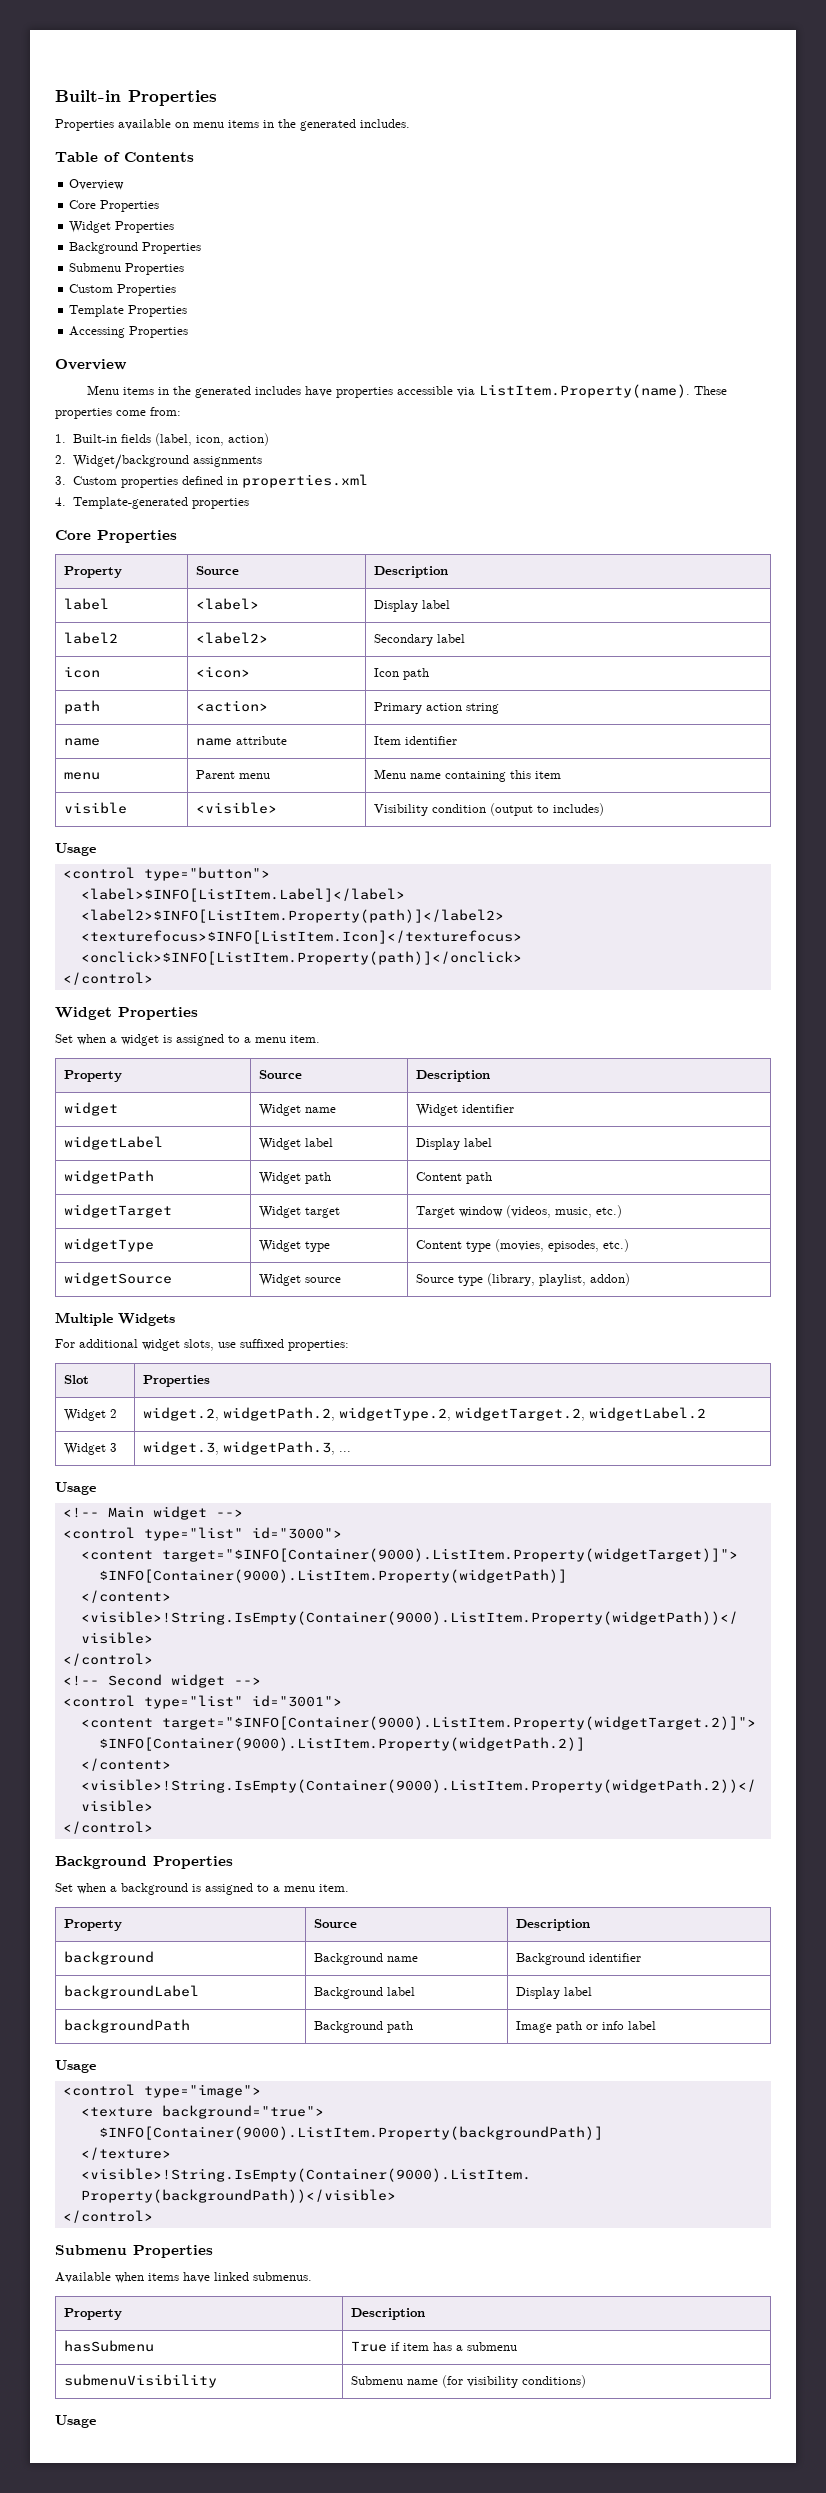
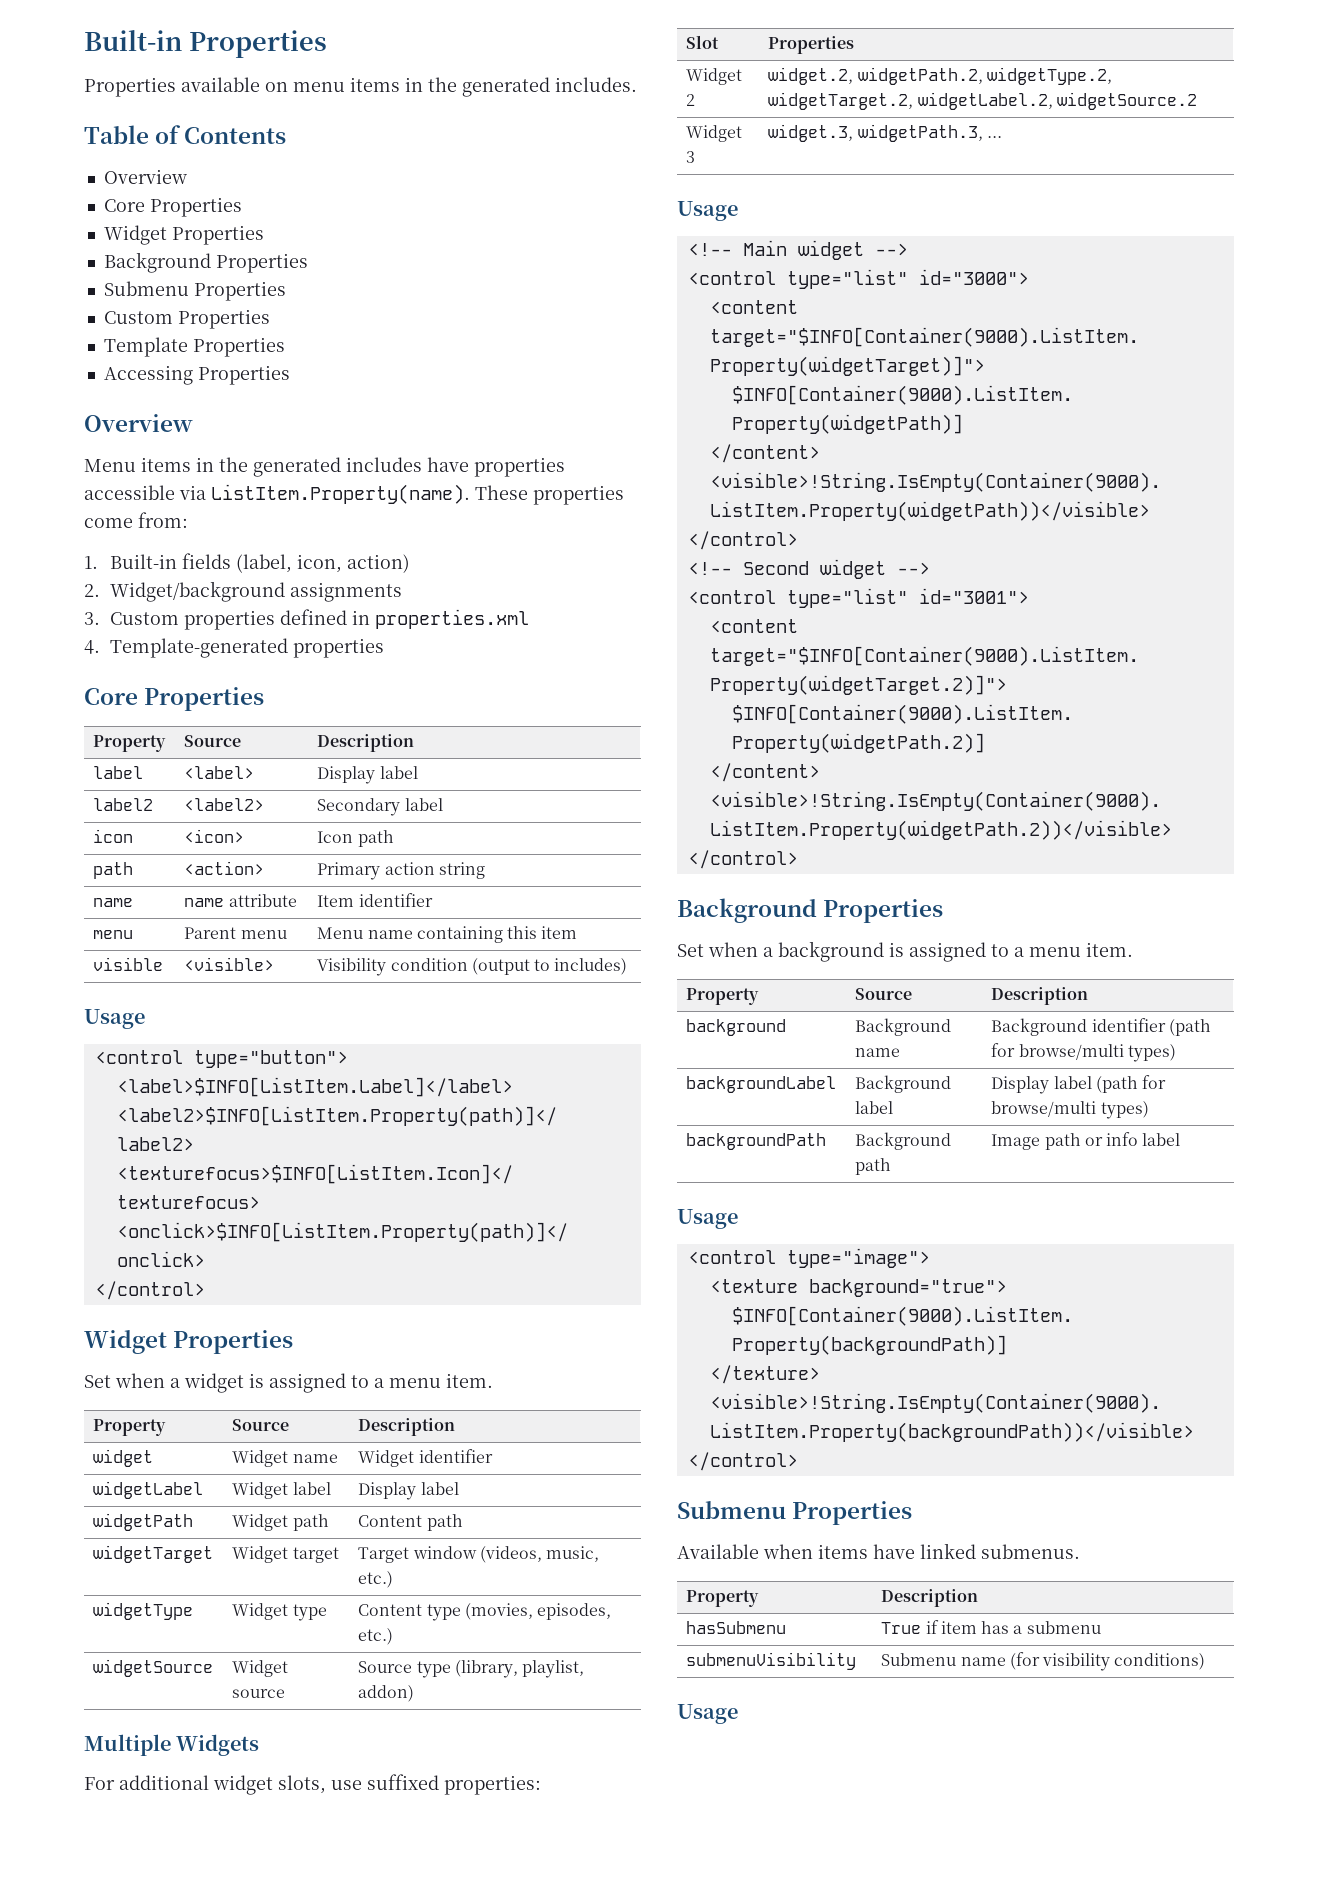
- Widget 2 | widget.2, widgetPath.2, widgetType.2, widgetTarget.2, widgetLabel.2
+ Widget 2 | widget.2, widgetPath.2, widgetType.2, widgetTarget.2, widgetLabel.2, widgetSource.2
- background | Background name | Background identifier
+ background | Background name | Background identifier (path for browse/multi types)
- backgroundLabel | Background label | Display label
+ backgroundLabel | Background label | Display label (path for browse/multi types)

